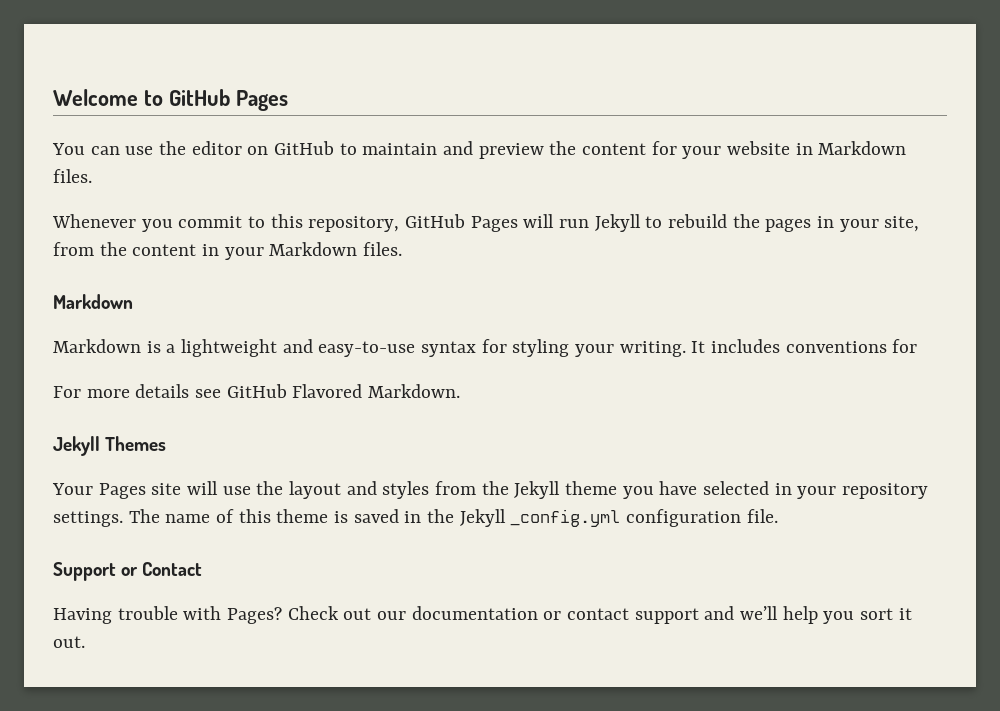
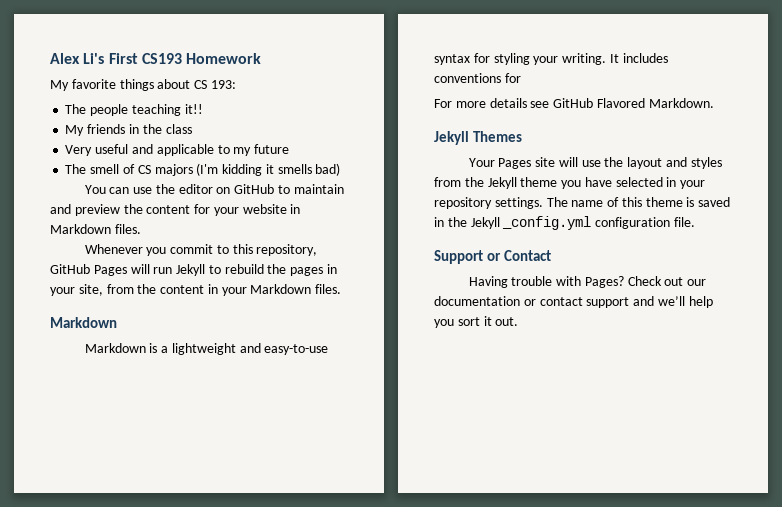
- Welcome to GitHub Pages
+ Alex Li's First CS193 Homework
+ My favorite things about CS 193:
+ The people teaching it!!
+ My friends in the class
+ Very useful and applicable to my future
+ The smell of CS majors (I'm kidding it smells bad)

